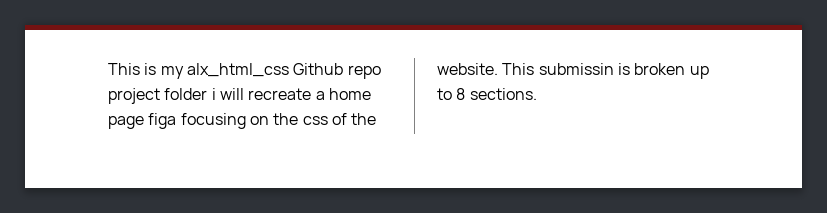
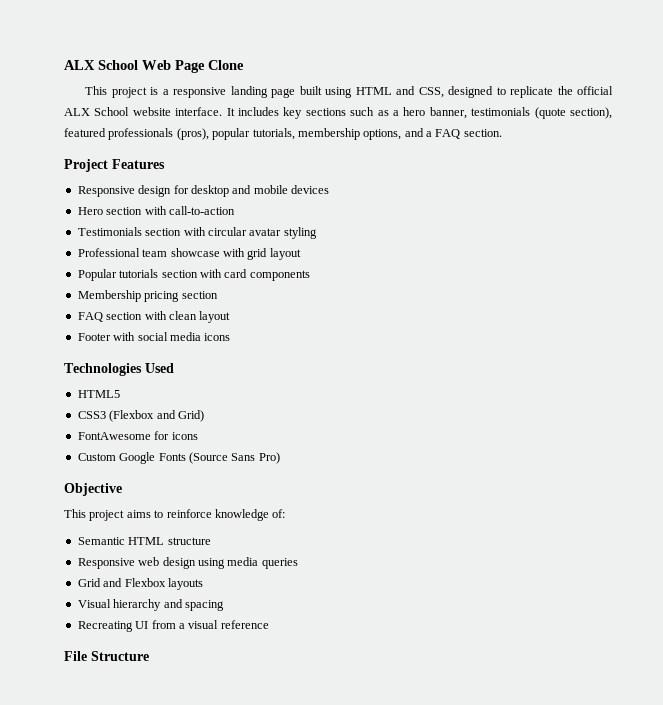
- This is my alx_html_css Github repo project folder i will recreate a home page figa focusing on the css of the website. This submissin is broken up to 8 sections.
+ ALX School Web Page Clone
+ This project is a responsive landing page built using HTML and CSS, designed to replicate the official ALX School website interface. It includes key sections such as a hero banner, testimonials (quote section), featured professionals (pros), popular tutorials, membership options, and a FAQ section.
+ Project Features
+ Responsive design for desktop and mobile devices
+ Hero section with call-to-action
+ Testimonials section with circular avatar styling
+ Professional team showcase with grid layout
+ Popular tutorials section with card components
+ Membership pricing section
+ FAQ section with clean layout
+ Footer with social media icons
+ Technologies Used
+ HTML5
+ CSS3 (Flexbox and Grid)
+ FontAwesome for icons
+ Custom Google Fonts (Source Sans Pro)
+ Objective
+ This project aims to reinforce knowledge of:
+ Semantic HTML structure
+ Responsive web design using media queries
+ Grid and Flexbox layouts
+ Visual hierarchy and spacing
+ Recreating UI from a visual reference
+ File Structure

